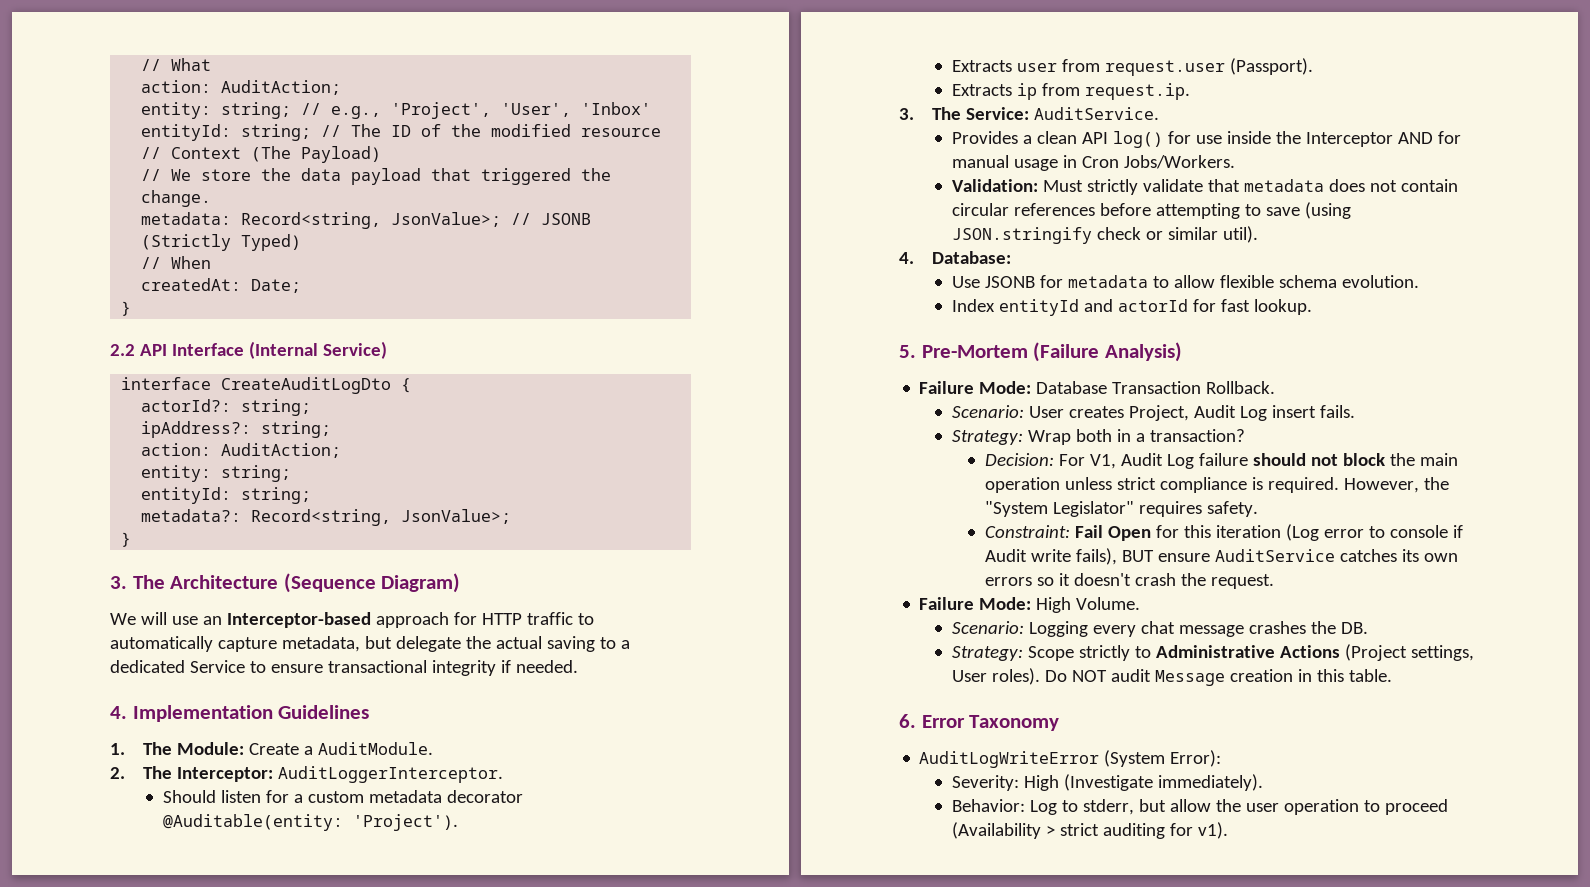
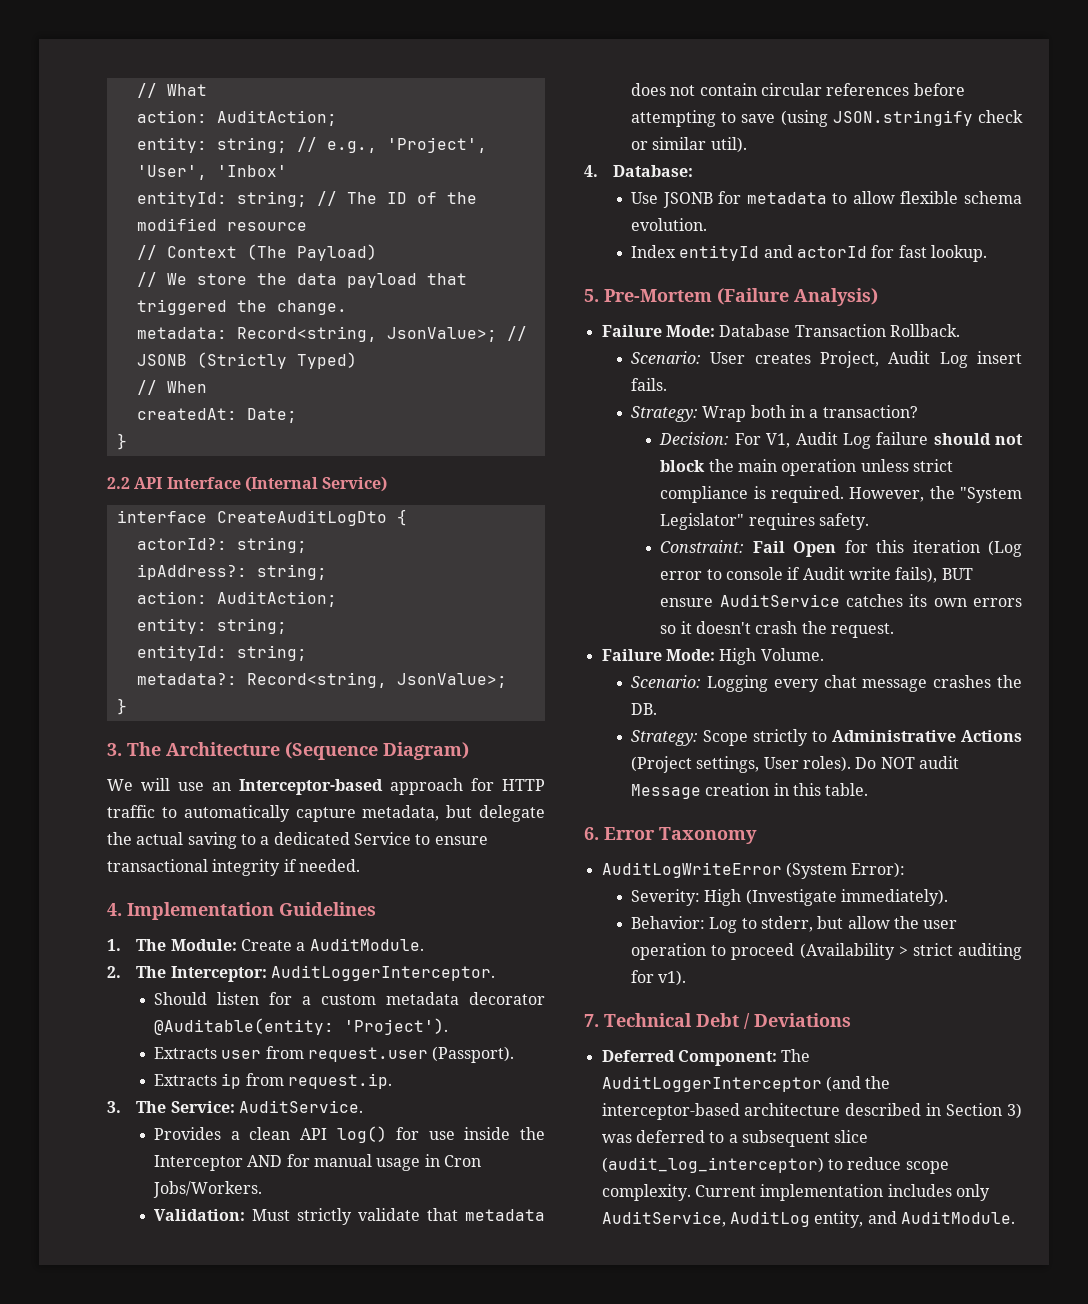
+ 7. Technical Debt / Deviations
+ Deferred Component: The AuditLoggerInterceptor (and the interceptor-based architecture described in Section 3) was deferred to a subsequent slice (audit_log_interceptor) to reduce scope complexity. Current implementation includes only AuditService, AuditLog entity, and AuditModule.

